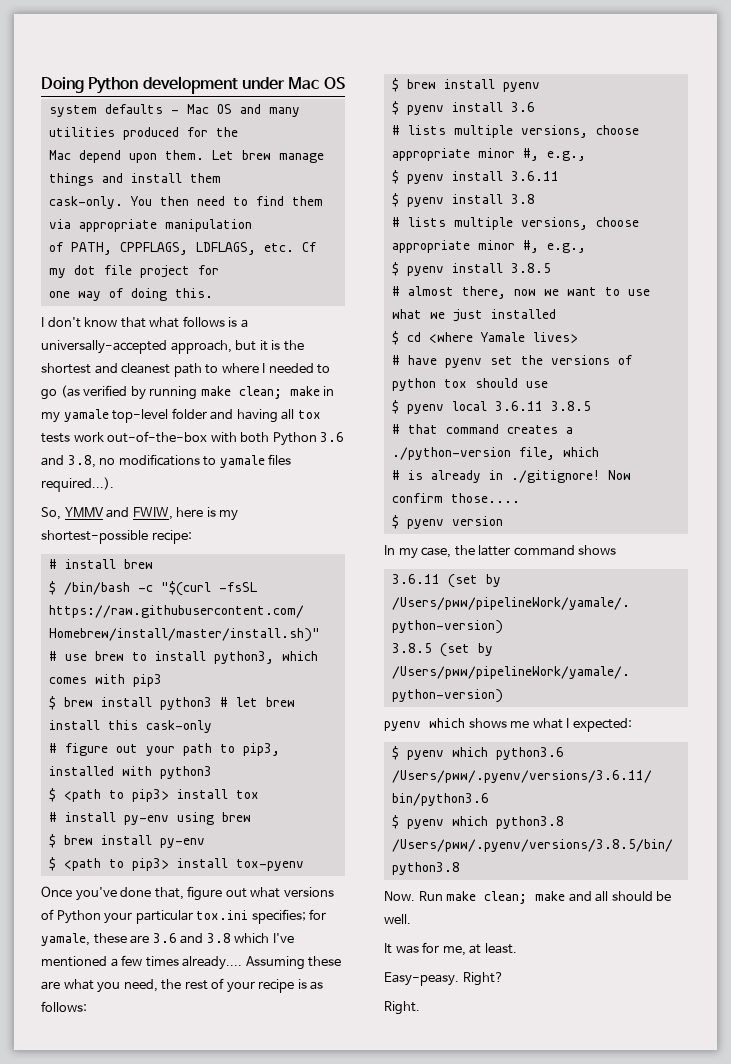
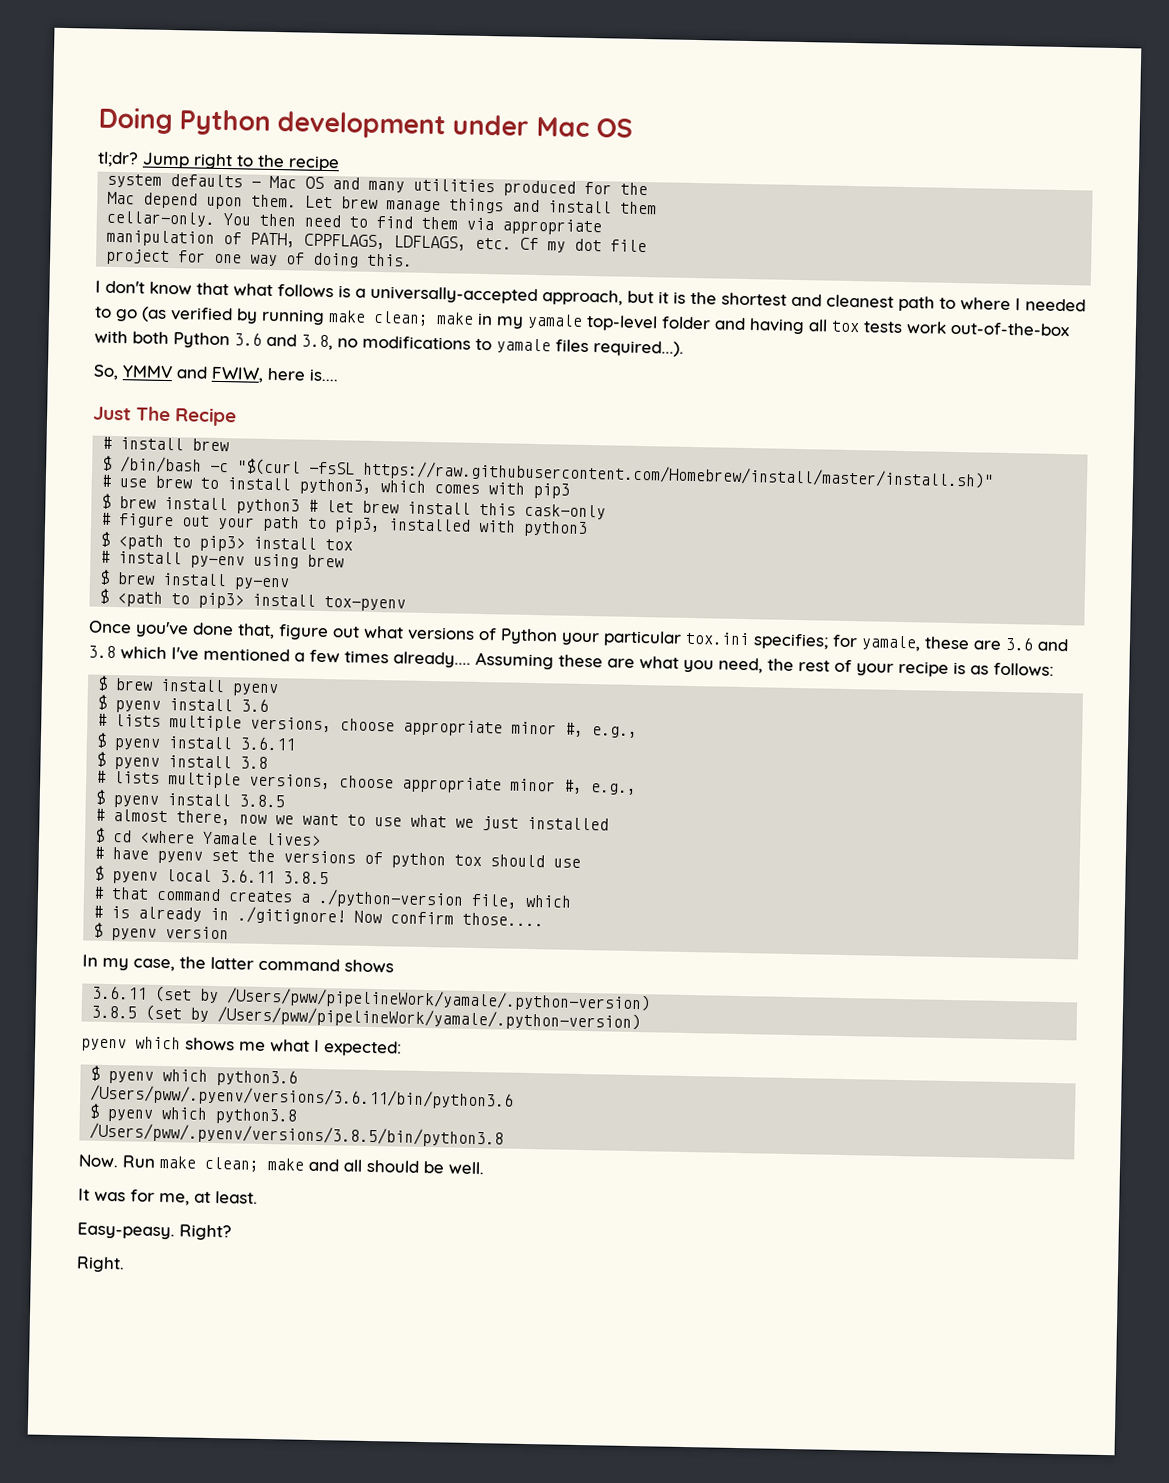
+ tl;dr? Jump right to the recipe
- cask-only.
+ cellar-only.
- You then need to find them via appropriate manipulation
- of PATH, CPPFLAGS, LDFLAGS, etc. Cf my dot file project for
- one way of doing this.
+ You then need to find them via appropriate
+ manipulation of PATH, CPPFLAGS, LDFLAGS, etc. Cf my dot file
+ project for one way of doing this.
- So, YMMV and FWIW, here is my shortest-possible recipe:
+ So, YMMV and FWIW, here is....
+ Just The Recipe

